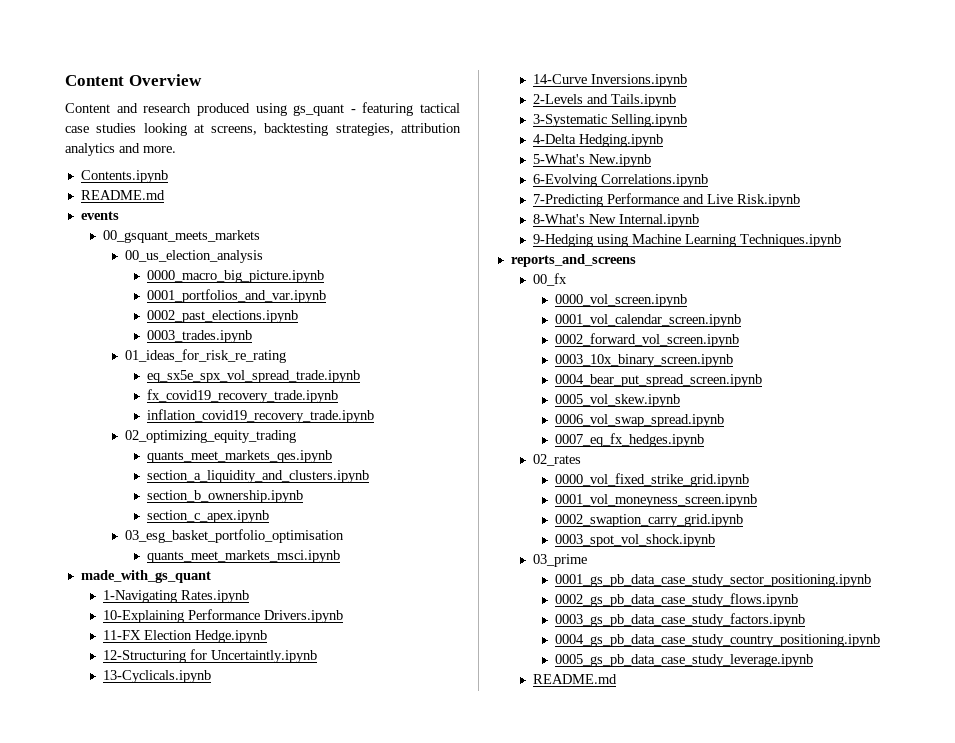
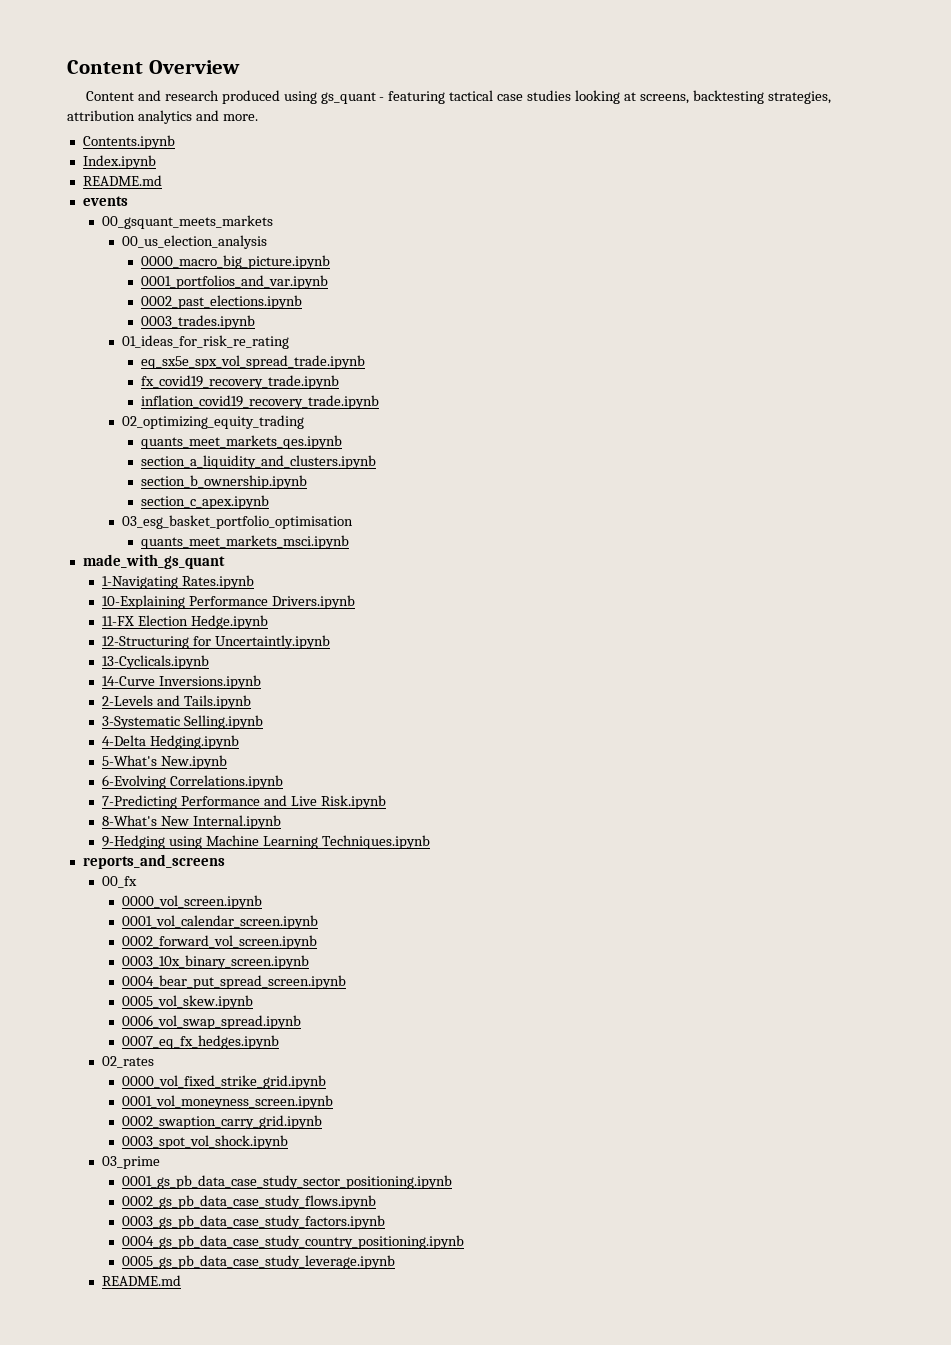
+ Index.ipynb

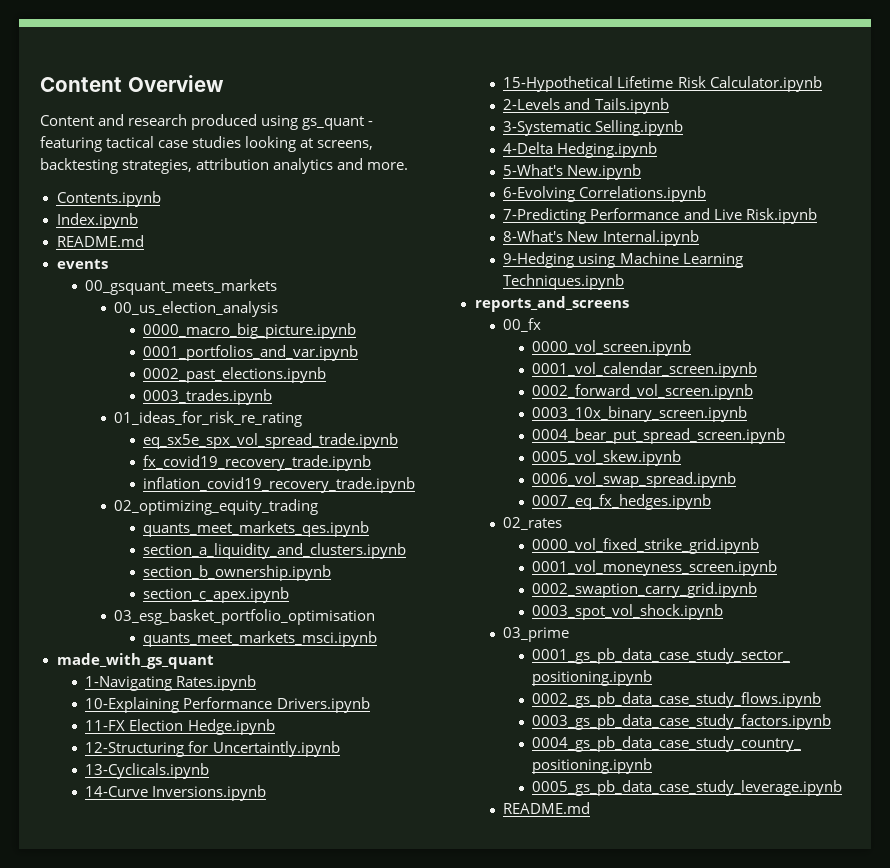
+ 15-Hypothetical Lifetime Risk Calculator.ipynb

